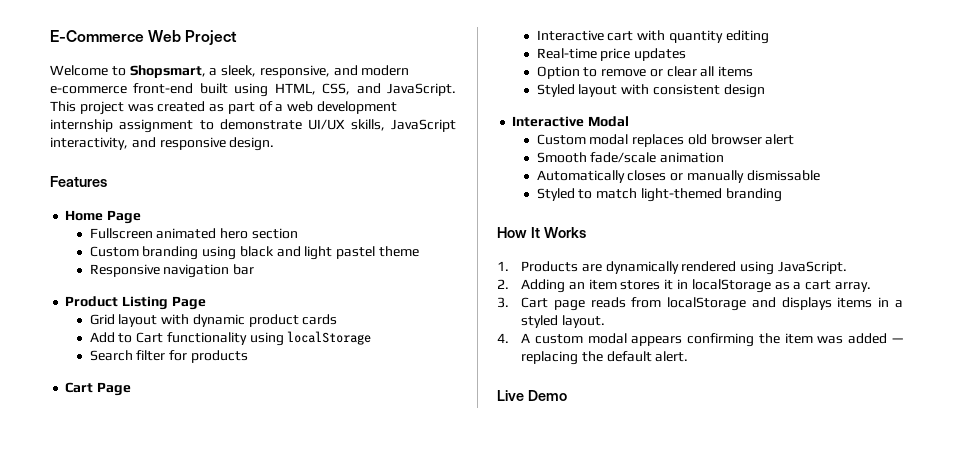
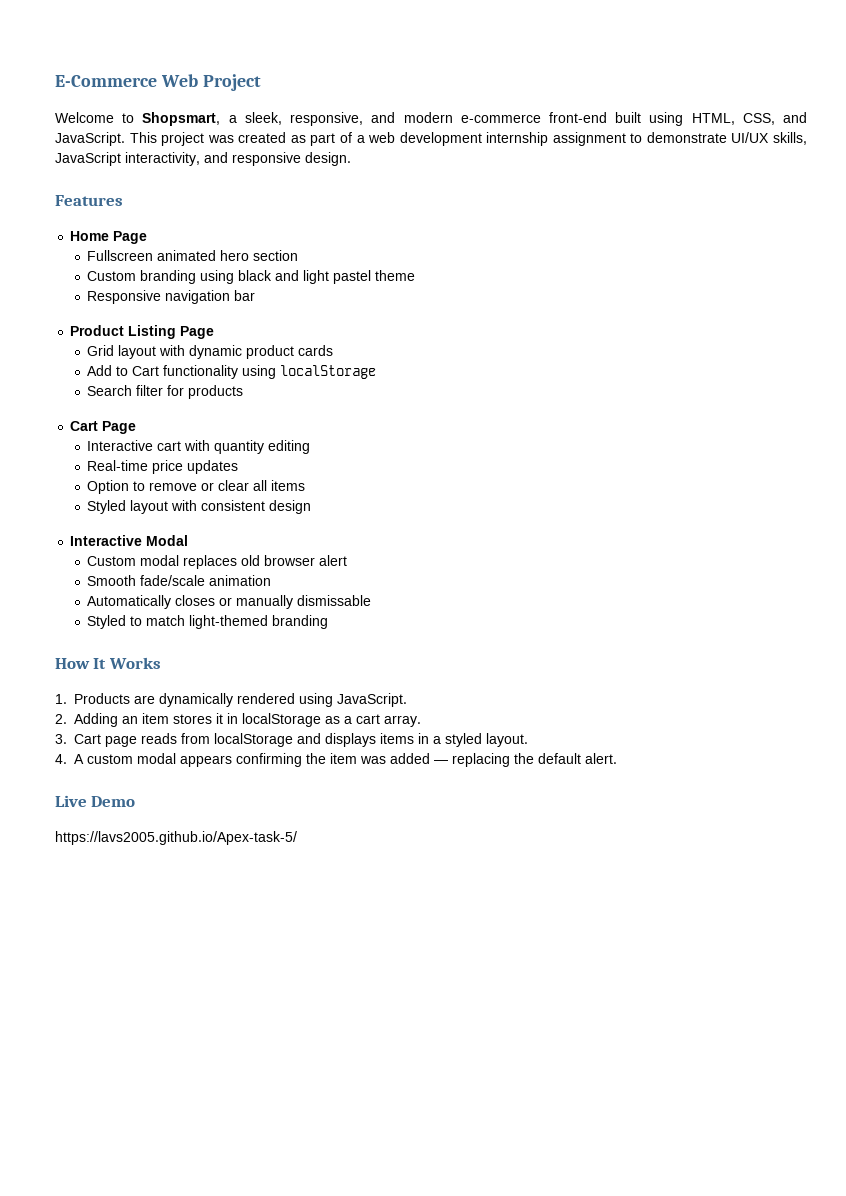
+ https://lavs2005.github.io/Apex-task-5/

